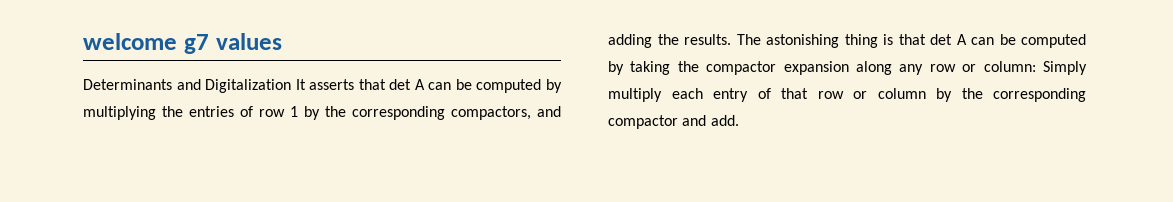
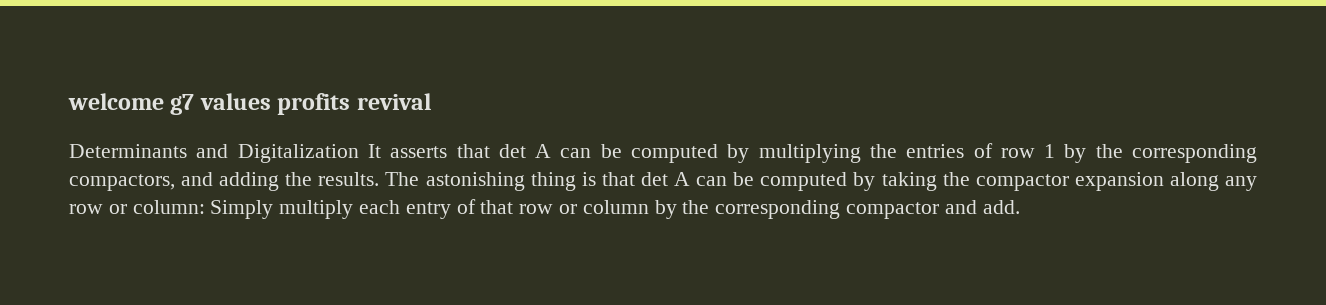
- welcome g7 values
+ welcome g7 values profits revival

